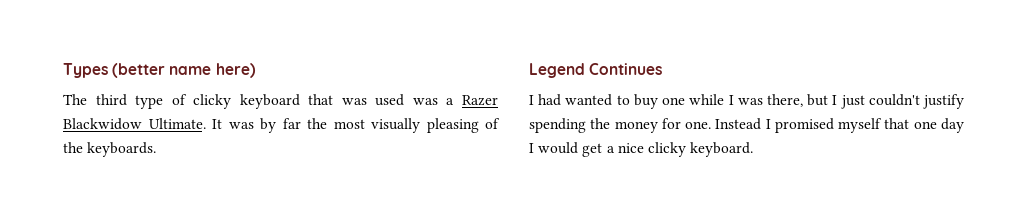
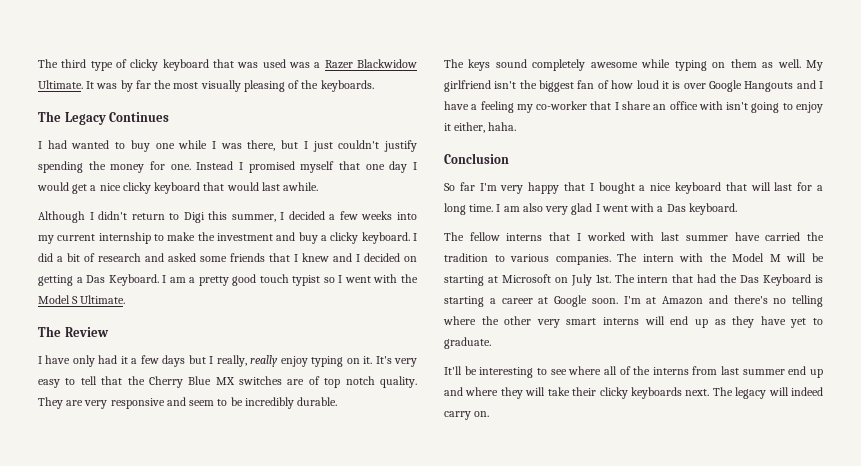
- Types (better name here)
- Legend Continues
+ The Legacy Continues
- Instead I promised myself that one day I would get a nice clicky keyboard.
+ Instead I promised myself that one day I would get a nice clicky keyboard that would last awhile.
+ Although I didn't return to Digi this summer, I decided a few weeks into my current internship to make the investment and buy a clicky keyboard. I did a bit of research and asked some friends that I knew and I decided on getting a Das Keyboard. I am a pretty good touch typist so I went with the Model S Ultimate.
+ The Review
+ I have only had it a few days but I really, really enjoy typing on it. It's very easy to tell that the Cherry Blue MX switches are of top notch quality. They are very responsive and seem to be incredibly durable.
+ The keys sound completely awesome while typing on them as well. My girlfriend isn't the biggest fan of how loud it is over Google Hangouts and I have a feeling my co-worker that I share an office with isn't going to enjoy it either, haha.
+ Conclusion
+ So far I'm very happy that I bought a nice keyboard that will last for a long time. I am also very glad I went with a Das keyboard.
+ The fellow interns that I worked with last summer have carried the tradition to various companies. The intern with the Model M will be starting at Microsoft on July 1st. The intern that had the Das Keyboard is starting a career at Google soon. I'm at Amazon and there's no telling where the other very smart interns will end up as they have yet to graduate.
+ It'll be interesting to see where all of the interns from last summer end up and where they will take their clicky keyboards next. The legacy will indeed carry on.

